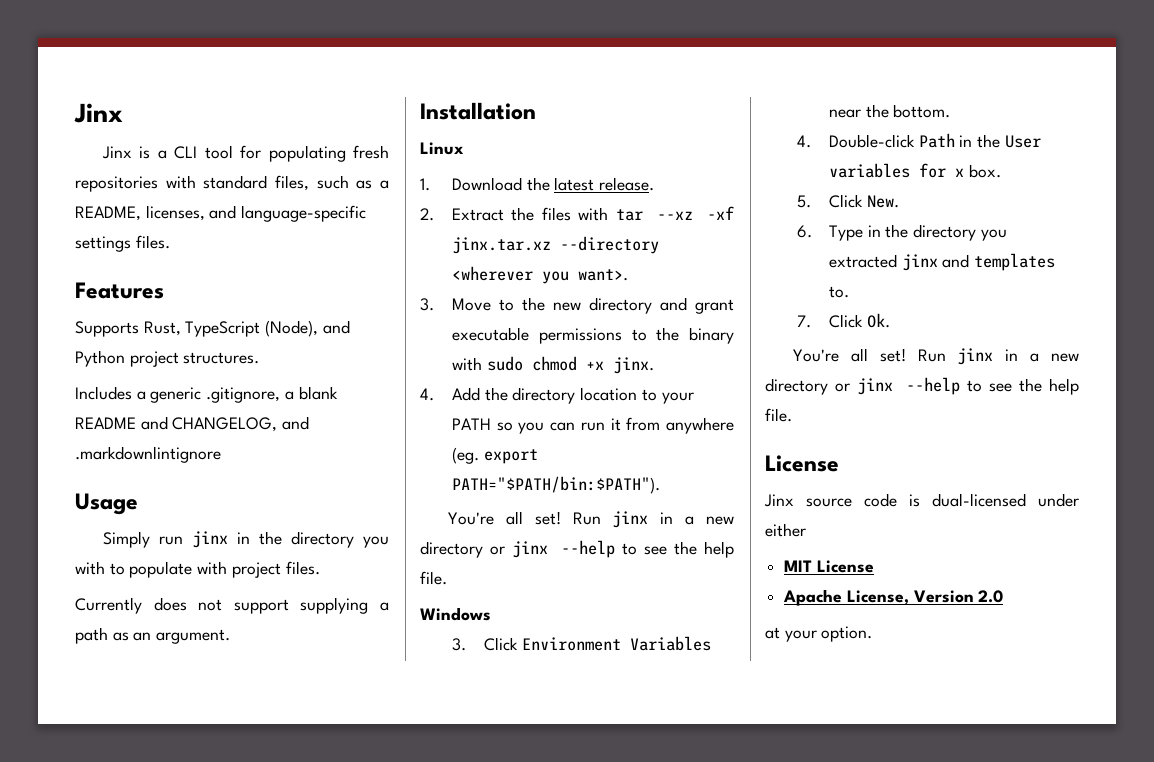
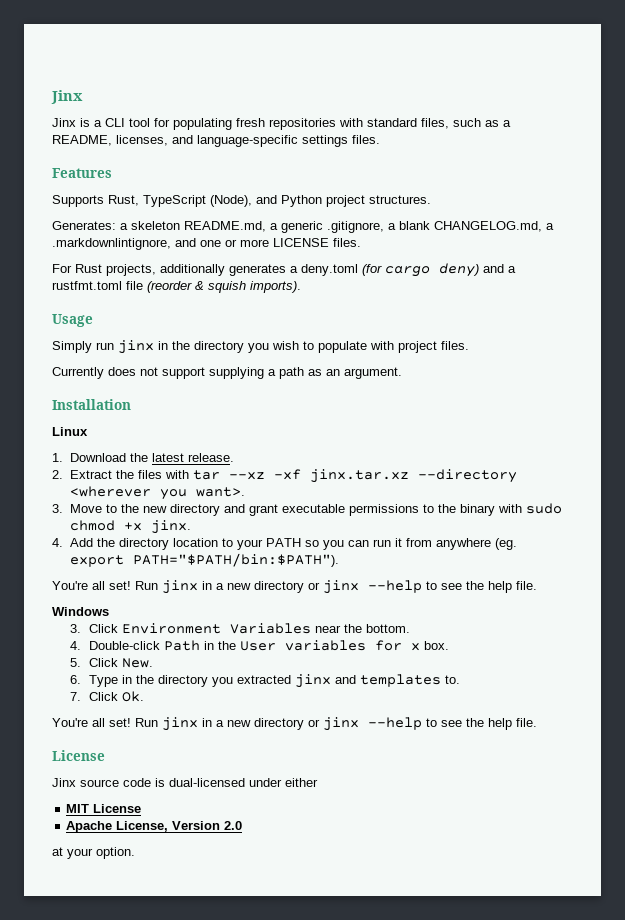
- Includes a generic .gitignore, a blank README and CHANGELOG, and .markdownlintignore
+ Generates: a skeleton README.md, a generic .gitignore, a blank CHANGELOG.md, a .markdownlintignore, and one or more LICENSE files.
+ For Rust projects, additionally generates a deny.toml (for cargo deny) and a rustfmt.toml file (reorder & squish imports).
- Simply run jinx in the directory you with to populate with project files.
+ Simply run jinx in the directory you wish to populate with project files.

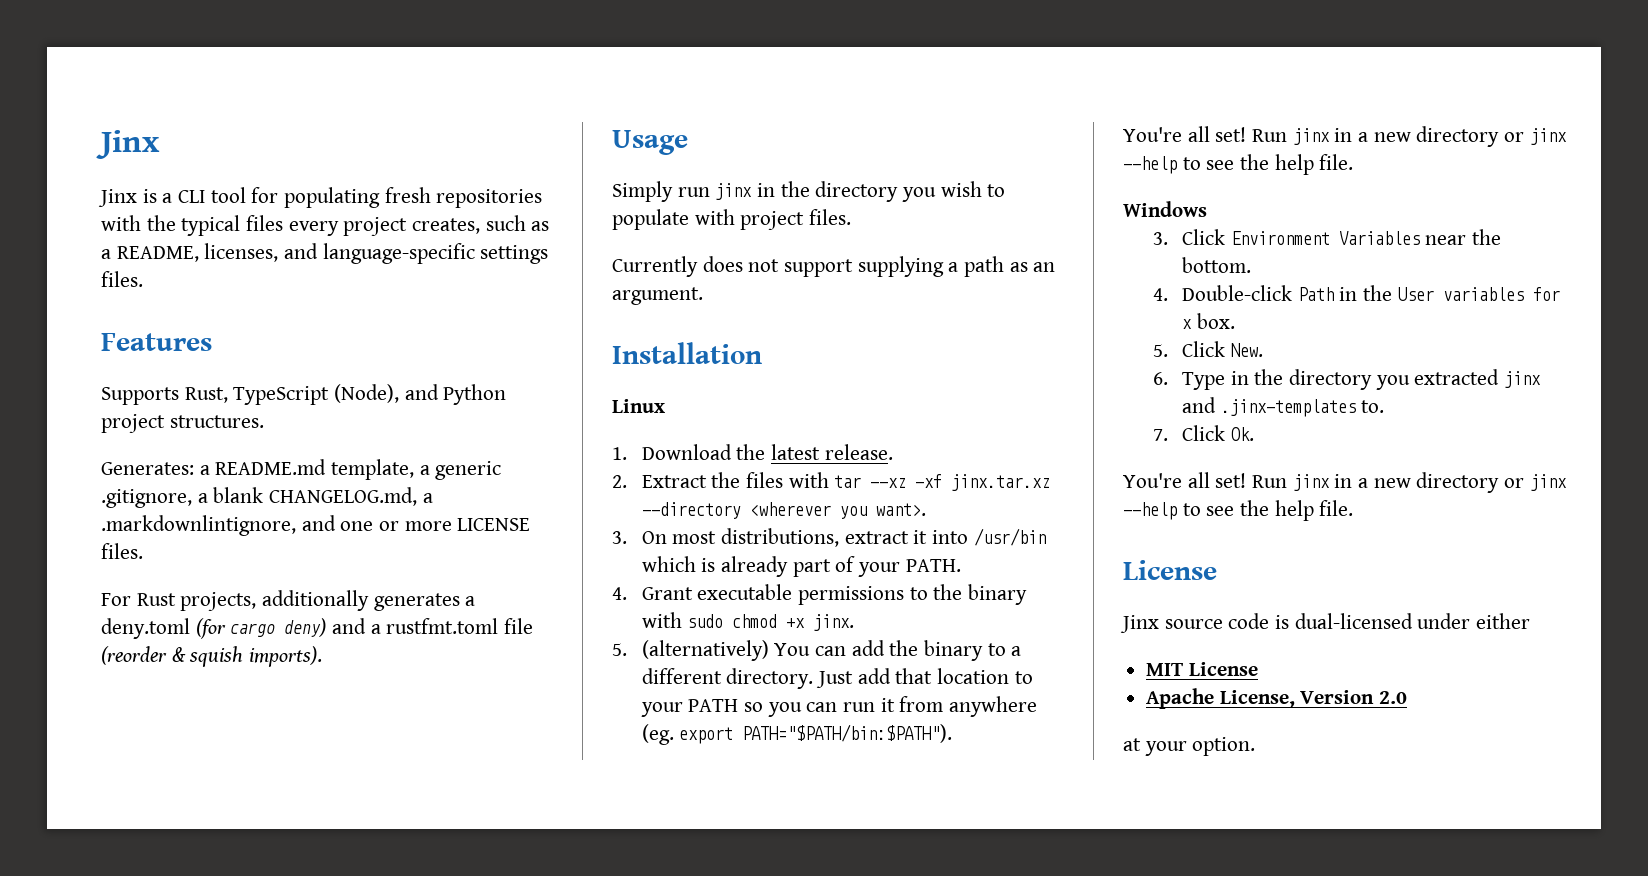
- Jinx is a CLI tool for populating fresh repositories with standard files, such as a README, licenses, and language-specific settings files.
+ Jinx is a CLI tool for populating fresh repositories with the typical files every project creates, such as a README, licenses, and language-specific settings files.
- Generates: a skeleton README.md, a generic .gitignore, a blank CHANGELOG.md, a .markdownlintignore, and one or more LICENSE files.
+ Generates: a README.md template, a generic .gitignore, a blank CHANGELOG.md, a .markdownlintignore, and one or more LICENSE files.
- 3. Move to the new directory and grant executable permissions to the binary with sudo chmod +x jinx.
+ 3. On most distributions, extract it into /usr/bin which is already part of your PATH.
+ 4. Grant executable permissions to the binary with sudo chmod +x jinx.
- 4. Add the directory location to your PATH so you can run it from anywhere (eg. export PATH="$PATH/bin:$PATH").
+ 5. (alternatively) You can add the binary to a different directory. Just add that location to your PATH so you can run it from anywhere (eg. export PATH="$PATH/bin:$PATH").
- 6. Type in the directory you extracted jinx and templates to.
+ 6. Type in the directory you extracted jinx and .jinx-templates to.

